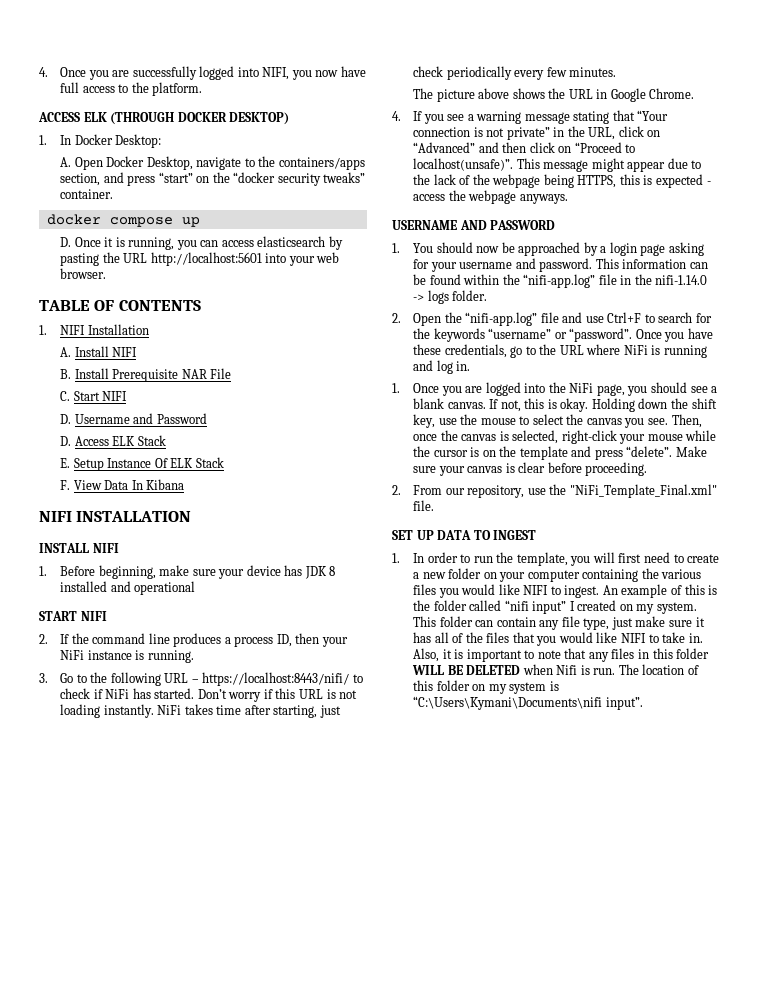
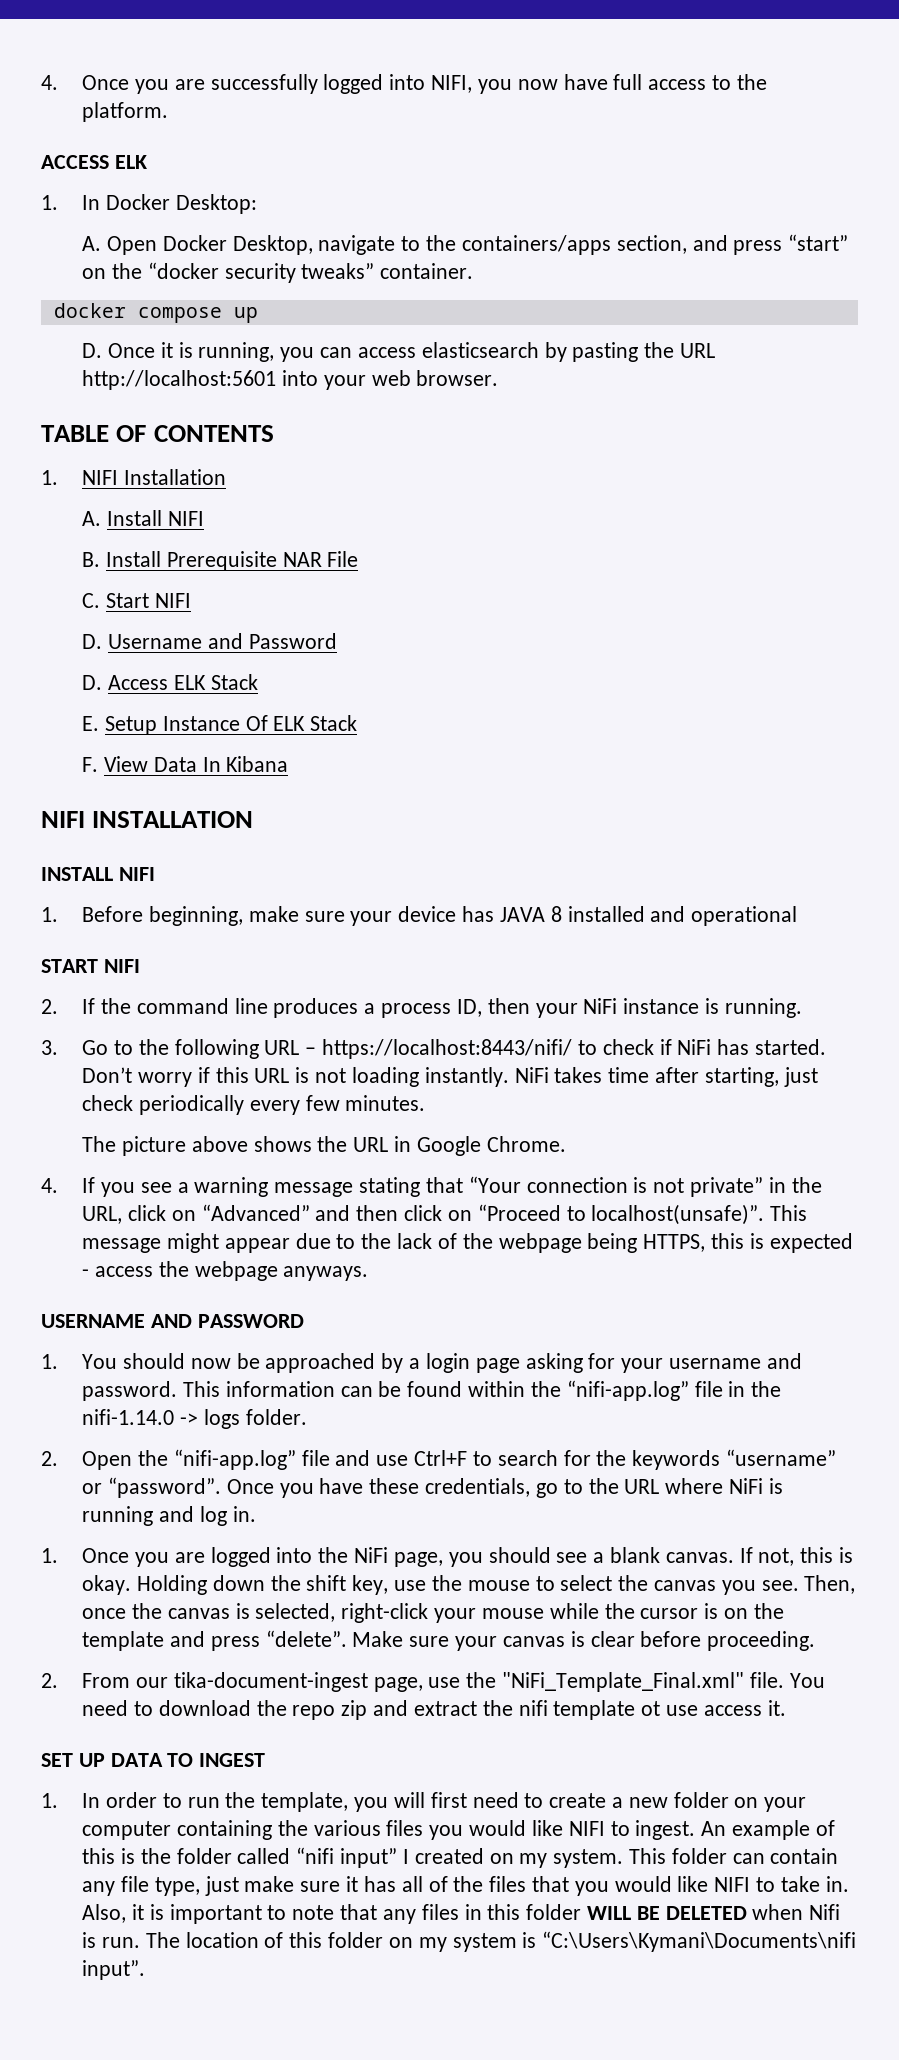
- ACCESS ELK (THROUGH DOCKER DESKTOP)
+ ACCESS ELK
- 1. Before beginning, make sure your device has JDK 8 installed and operational
+ 1. Before beginning, make sure your device has JAVA 8 installed and operational
- 2. From our repository, use the "NiFi_Template_Final.xml" file.
+ 2. From our tika-document-ingest page, use the "NiFi_Template_Final.xml" file. You need to download the repo zip and extract the nifi template ot use access it.

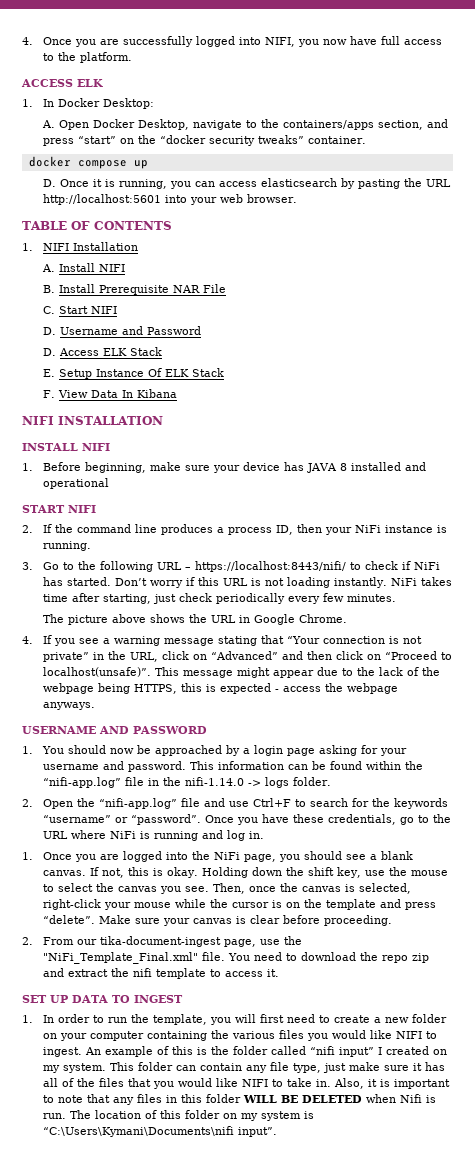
- You need to download the repo zip and extract the nifi template ot use access it.
+ You need to download the repo zip and extract the nifi template to access it.

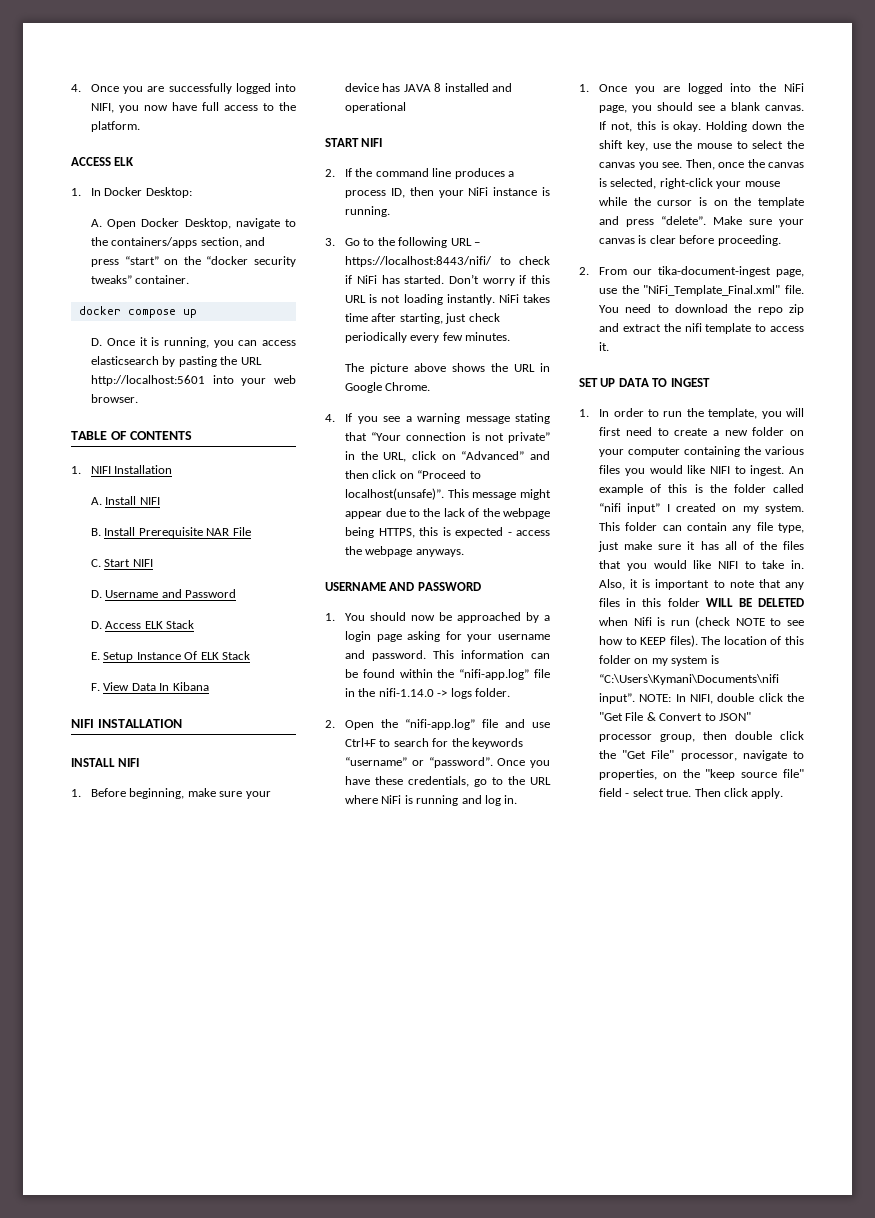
- Also, it is important to note that any files in this folder WILL BE DELETED when Nifi is run.
+ Also, it is important to note that any files in this folder WILL BE DELETED when Nifi is run (check NOTE to see how to KEEP files).
+ NOTE: In NIFI, double click the "Get File & Convert to JSON" processor group, then double click the "Get File" processor, navigate to properties, on the "keep source file" field - select true. Then click apply.

